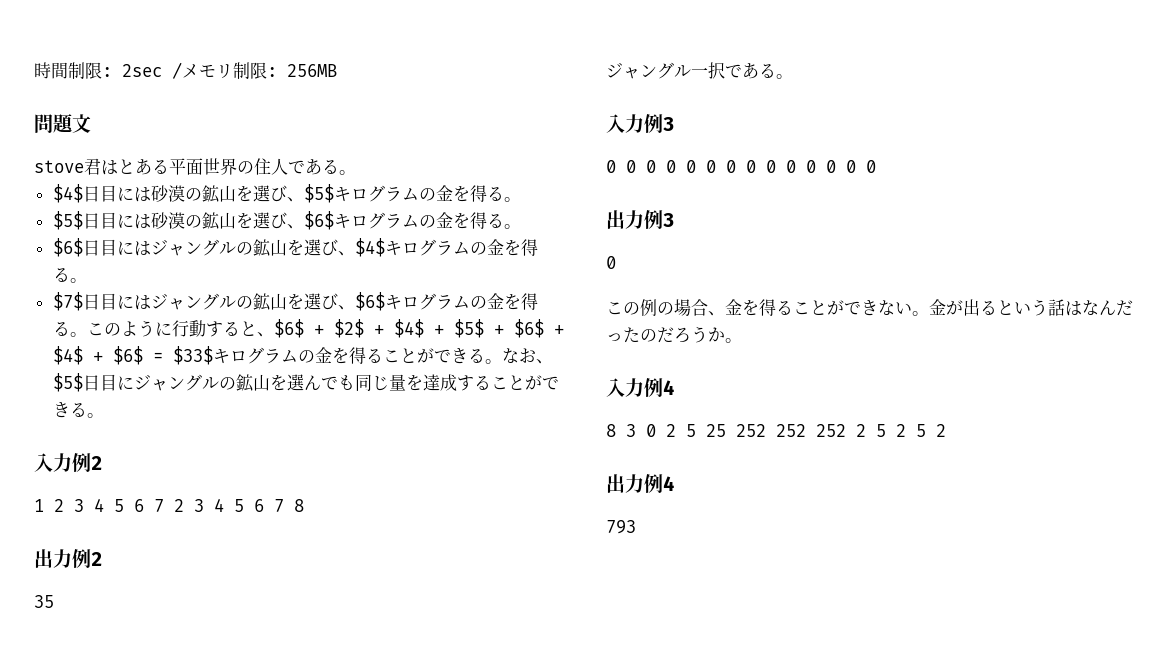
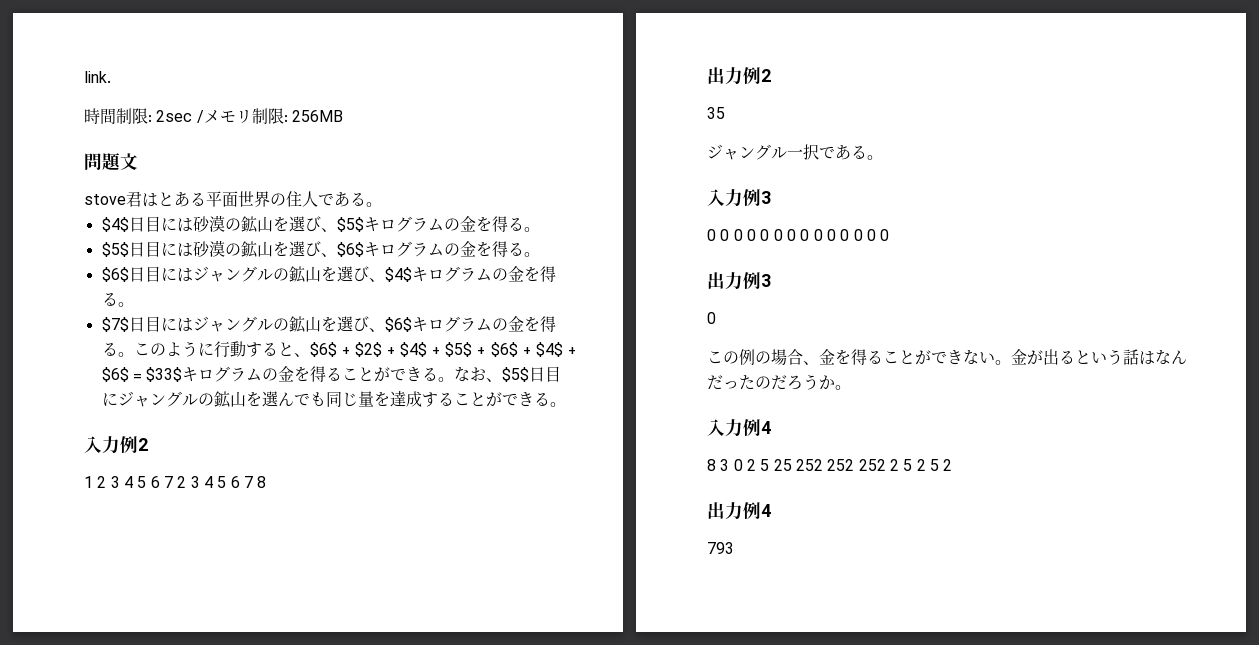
+ link.

